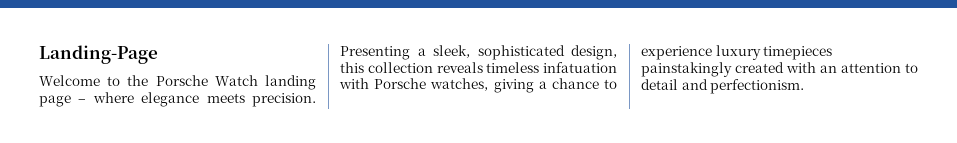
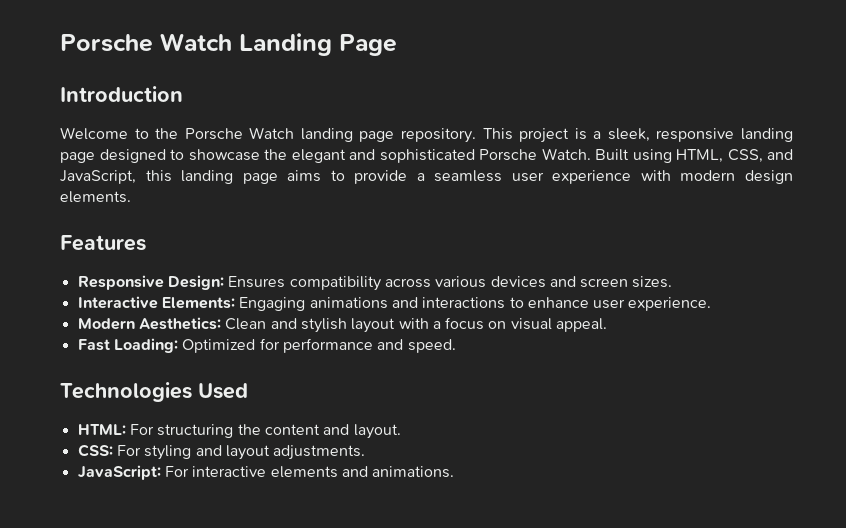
- Landing-Page
+ Porsche Watch Landing Page
+ Introduction
- Welcome to the Porsche Watch landing page – where elegance meets precision. Presenting a sleek, sophisticated design, this collection reveals timeless infatuation with Porsche watches, giving a chance to experience luxury timepieces painstakingly created with an attention to detail and perfectionism.
+ Welcome to the Porsche Watch landing page repository. This project is a sleek, responsive landing page designed to showcase the elegant and sophisticated Porsche Watch. Built using HTML, CSS, and JavaScript, this landing page aims to provide a seamless user experience with modern design elements.
+ Features
+ Responsive Design: Ensures compatibility across various devices and screen sizes.
+ Interactive Elements: Engaging animations and interactions to enhance user experience.
+ Modern Aesthetics: Clean and stylish layout with a focus on visual appeal.
+ Fast Loading: Optimized for performance and speed.
+ Technologies Used
+ HTML: For structuring the content and layout.
+ CSS: For styling and layout adjustments.
+ JavaScript: For interactive elements and animations.

